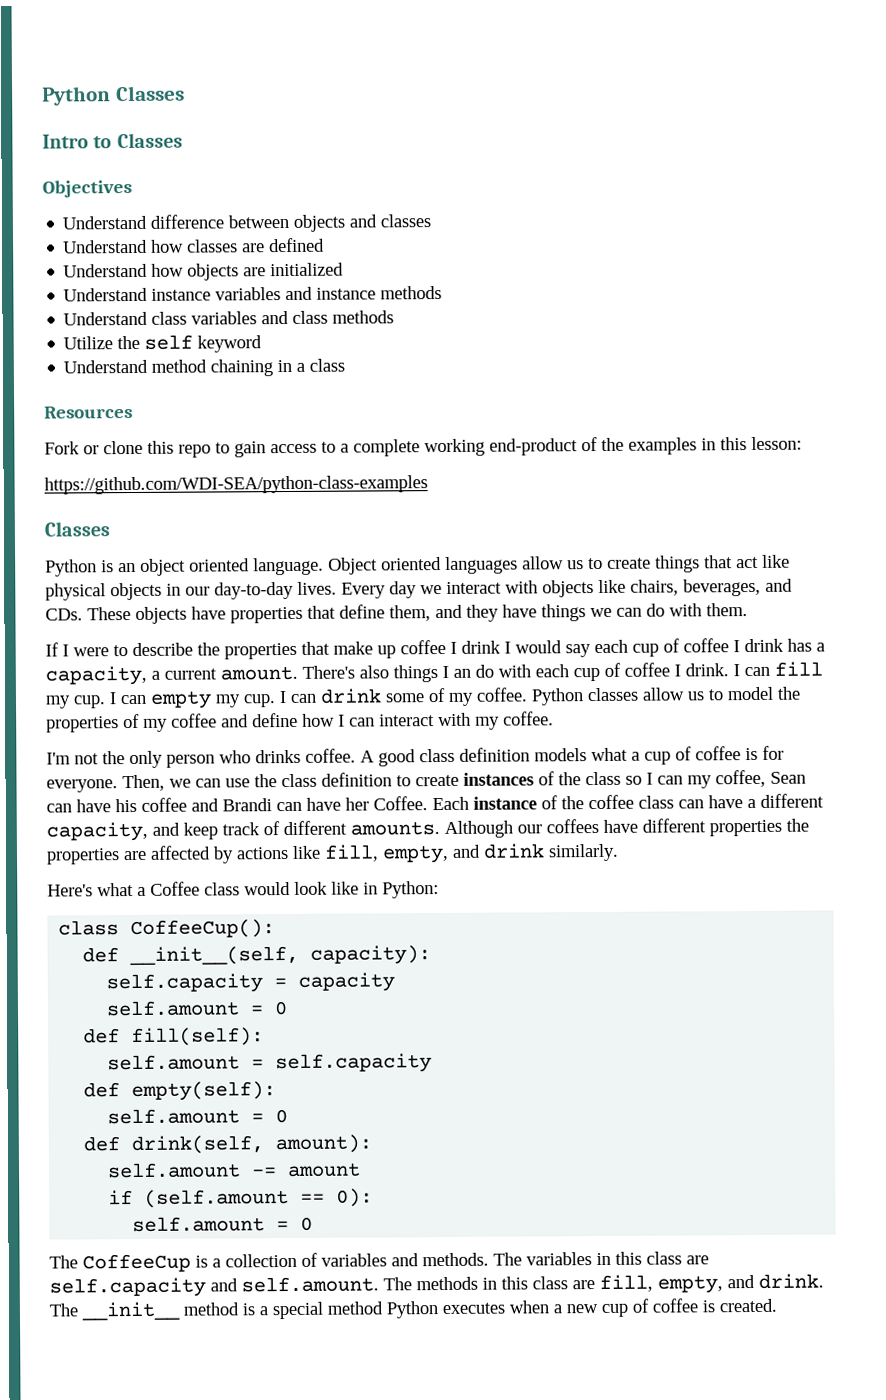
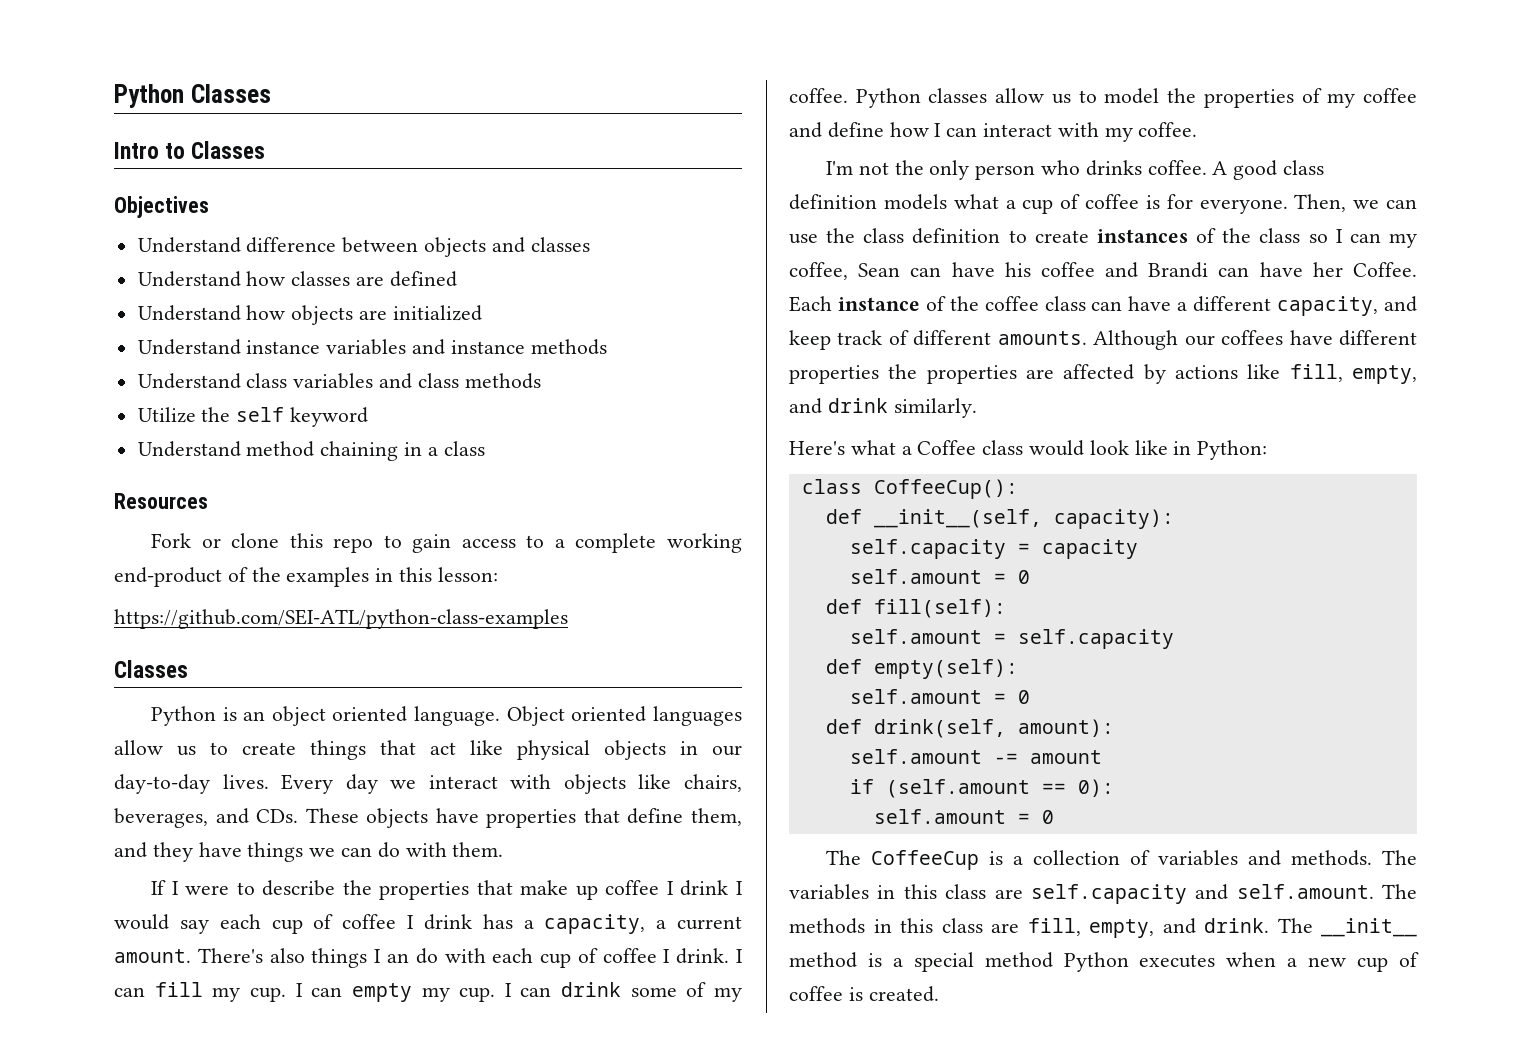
- https://github.com/WDI-SEA/python-class-examples
+ https://github.com/SEI-ATL/python-class-examples

